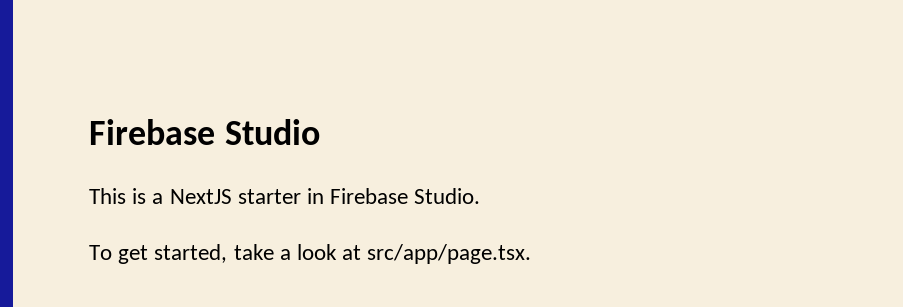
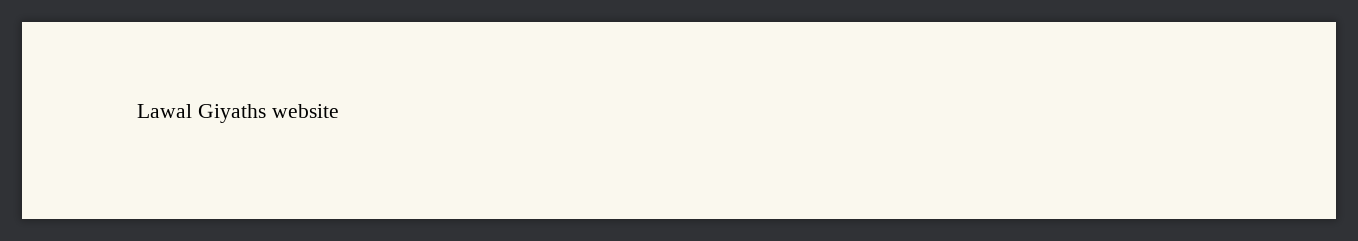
- Firebase Studio
- This is a NextJS starter in Firebase Studio.
- To get started, take a look at src/app/page.tsx.
+ Lawal Giyaths website

